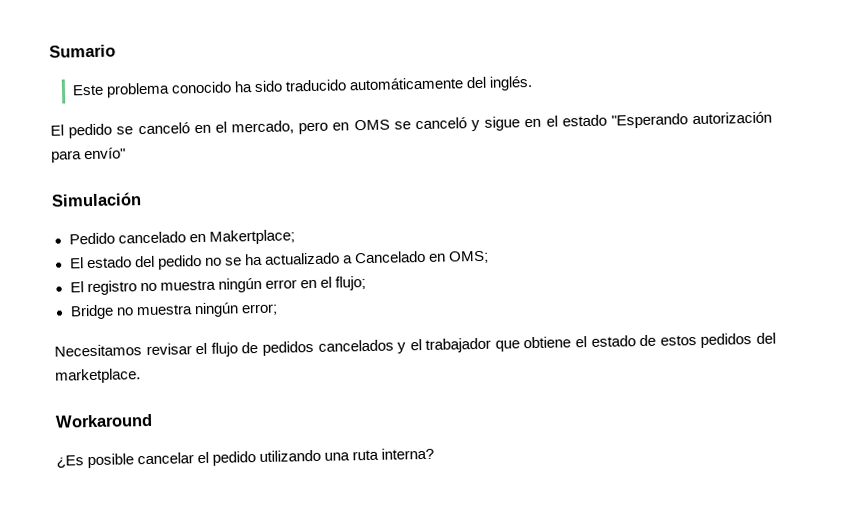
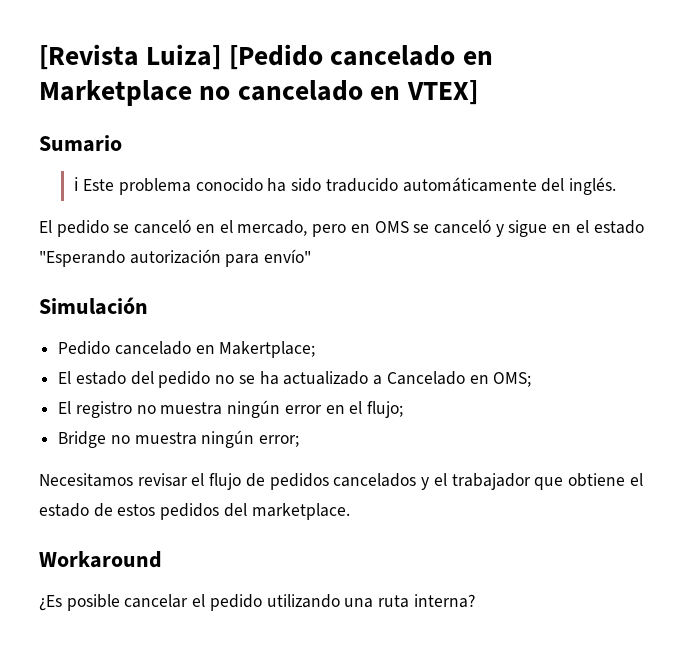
+ [Revista Luiza] [Pedido cancelado en Marketplace no cancelado en VTEX]
- Este problema conocido ha sido traducido automáticamente del inglés.
+ ℹ Este problema conocido ha sido traducido automáticamente del inglés.

